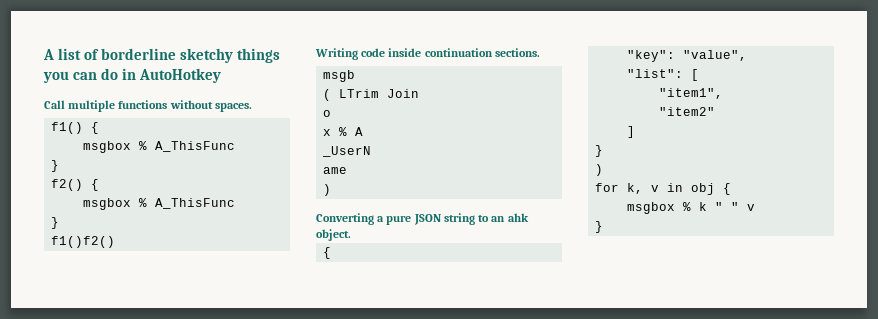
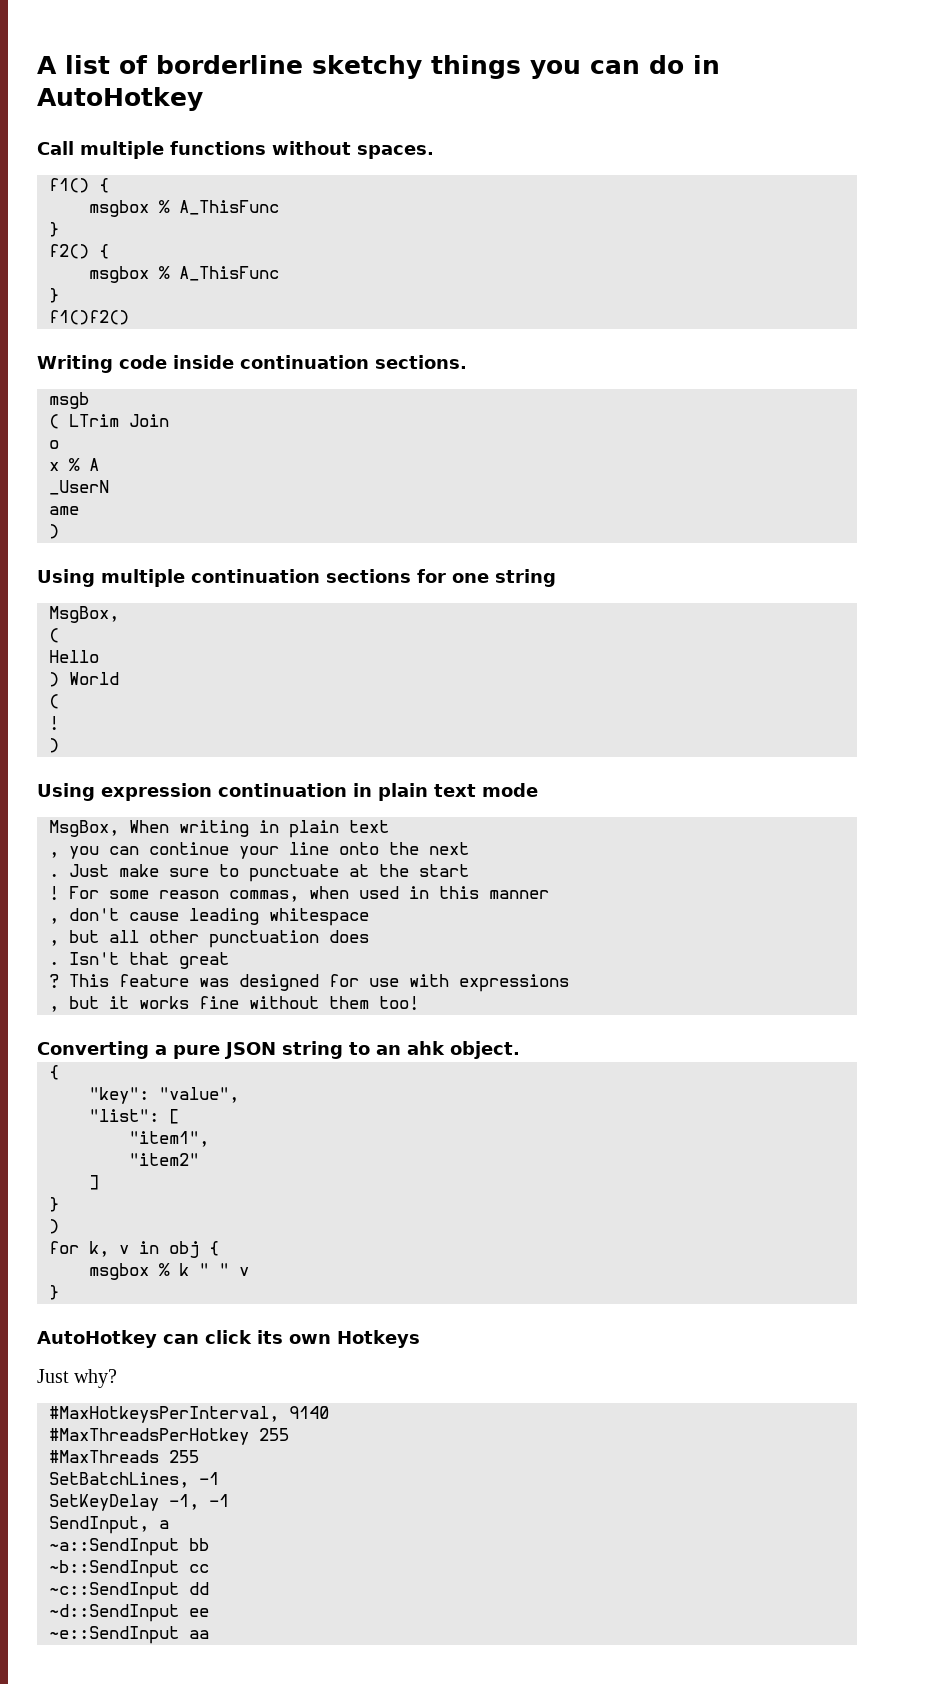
+ Using multiple continuation sections for one string
+ MsgBox,
+ (
+ Hello
+ ) World
+ (
+ !
+ )
+ Using expression continuation in plain text mode
+ MsgBox, When writing in plain text
+ , you can continue your line onto the next
+ . Just make sure to punctuate at the start
+ ! For some reason commas, when used in this manner
+ , don't cause leading whitespace
+ , but all other punctuation does
+ . Isn't that great
+ ? This feature was designed for use with expressions
+ , but it works fine without them too!
+ AutoHotkey can click its own Hotkeys
+ Just why?
+ #MaxHotkeysPerInterval, 9140
+ #MaxThreadsPerHotkey 255
+ #MaxThreads 255
+ SetBatchLines, -1
+ SetKeyDelay -1, -1
+ SendInput, a
+ ~a::SendInput bb
+ ~b::SendInput cc
+ ~c::SendInput dd
+ ~d::SendInput ee
+ ~e::SendInput aa

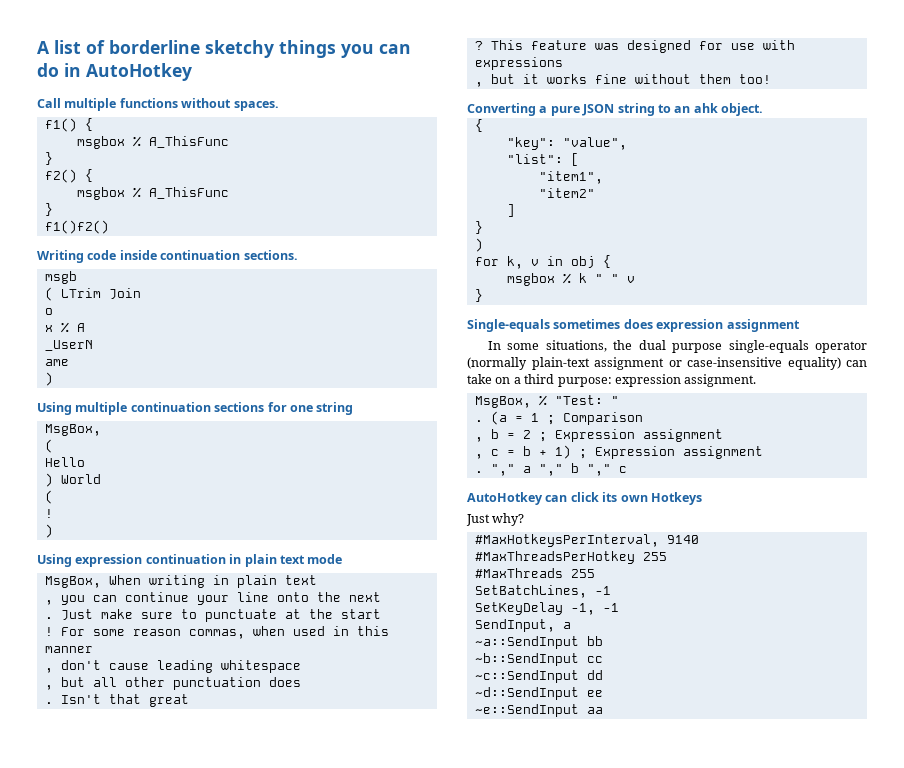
+ Single-equals sometimes does expression assignment
+ In some situations, the dual purpose single-equals operator (normally plain-text assignment or case-insensitive equality) can take on a third purpose: expression assignment.
+ MsgBox, % "Test: "
+ . (a = 1 ; Comparison
+ , b = 2 ; Expression assignment
+ , c = b + 1) ; Expression assignment
+ . "," a "," b "," c

